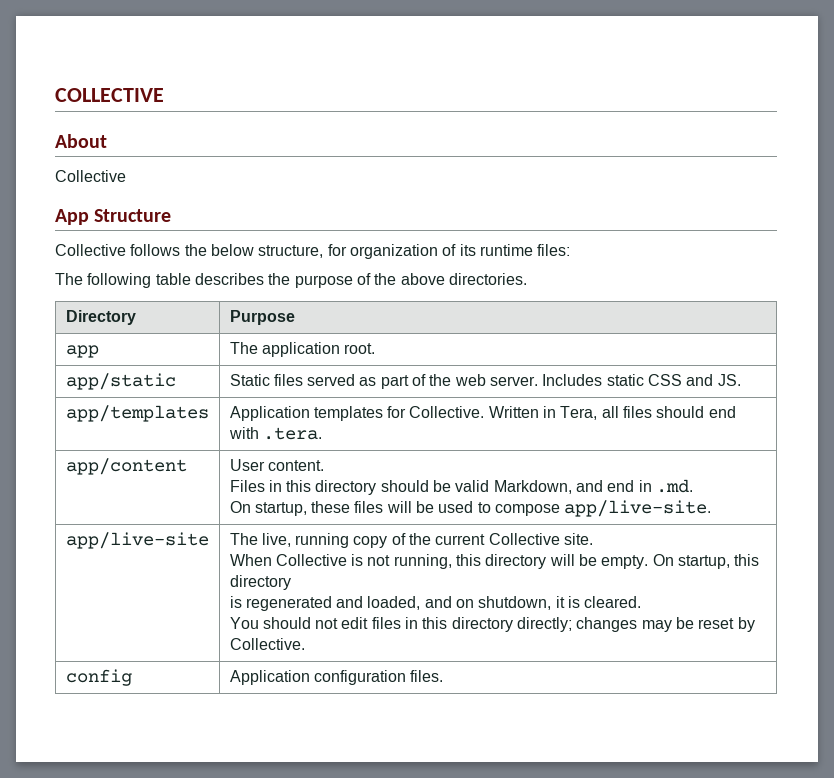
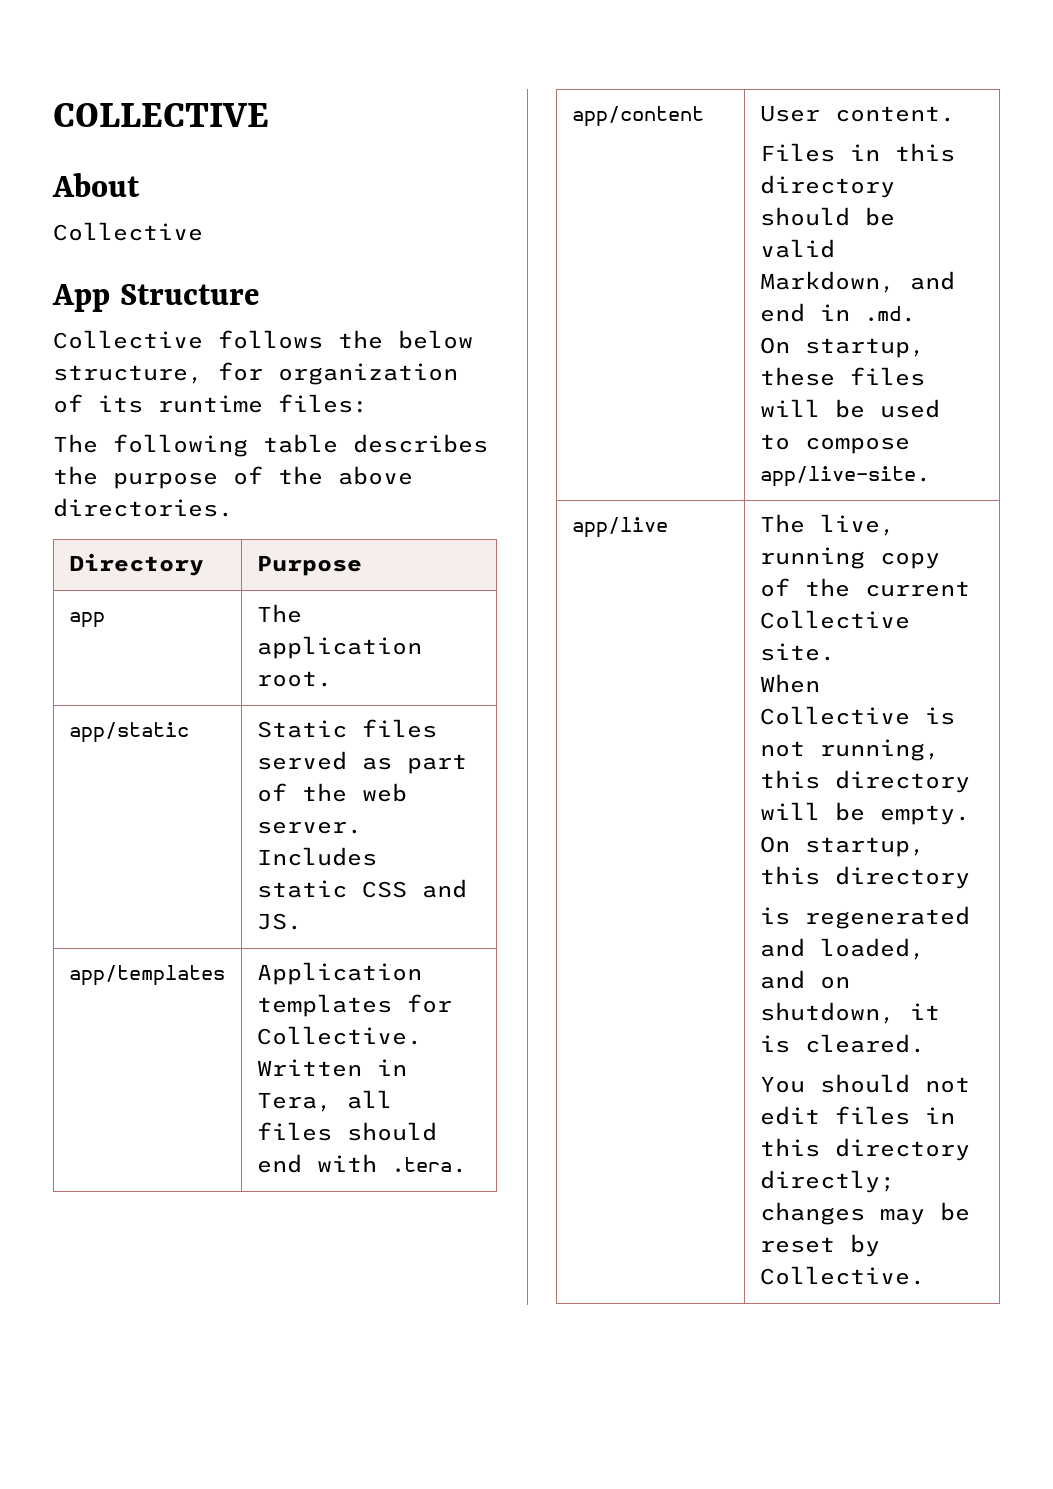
- app/live-site
+ app/live
- config | Application configuration files.

